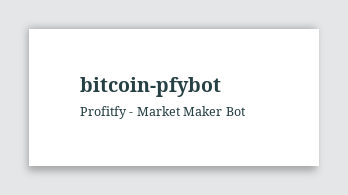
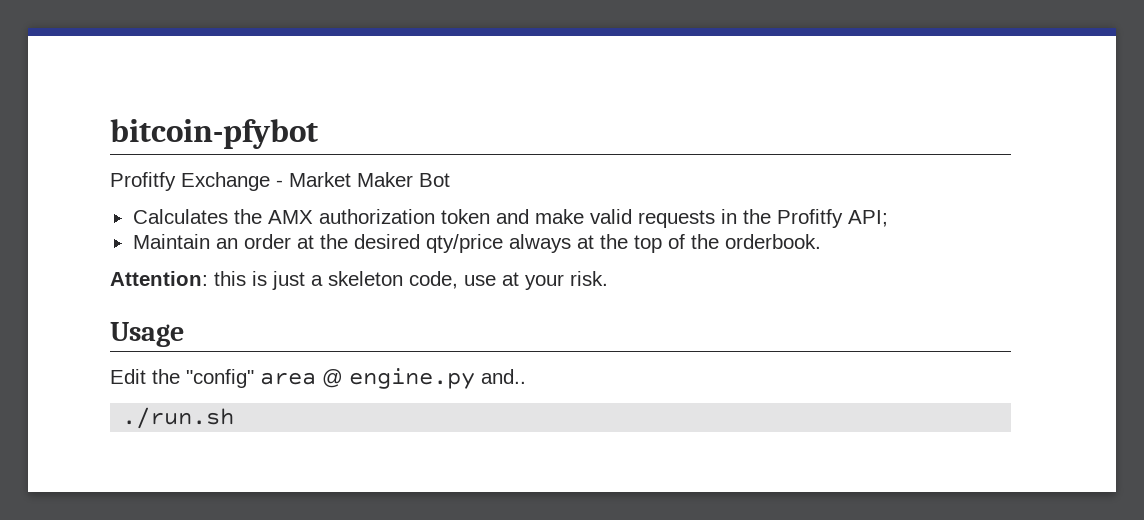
- Profitfy - Market Maker Bot
+ Profitfy Exchange - Market Maker Bot
+ Calculates the AMX authorization token and make valid requests in the Profitfy API;
+ Maintain an order at the desired qty/price always at the top of the orderbook.
+ Attention: this is just a skeleton code, use at your risk.
+ Usage
+ Edit the "config" area @ engine.py and..
+ ./run.sh

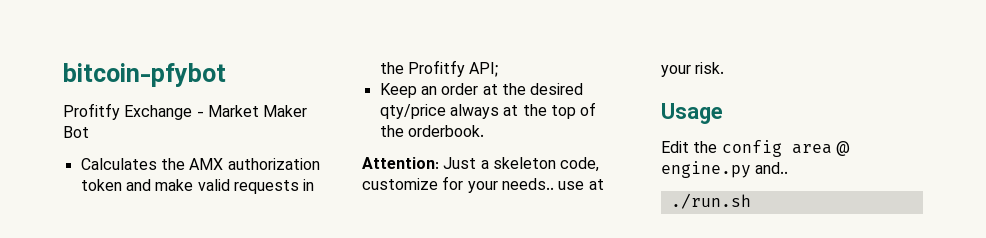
- Maintain an order at the desired qty/price always at the top of the orderbook.
+ Keep an order at the desired qty/price always at the top of the orderbook.
- Attention: this is just a skeleton code, use at your risk.
+ Attention: Just a skeleton code, customize for your needs.. use at your risk.
- Edit the "config" area @ engine.py and..
+ Edit the config area @ engine.py and..

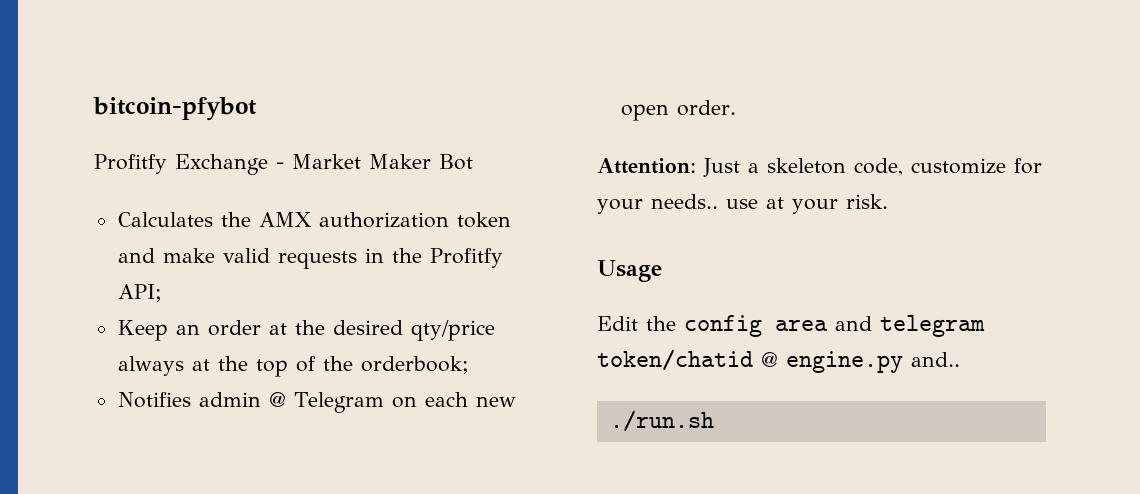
- Keep an order at the desired qty/price always at the top of the orderbook.
+ Keep an order at the desired qty/price always at the top of the orderbook;
+ Notifies admin @ Telegram on each new open order.
- Edit the config area @ engine.py and..
+ Edit the config area and telegram token/chatid @ engine.py and..

